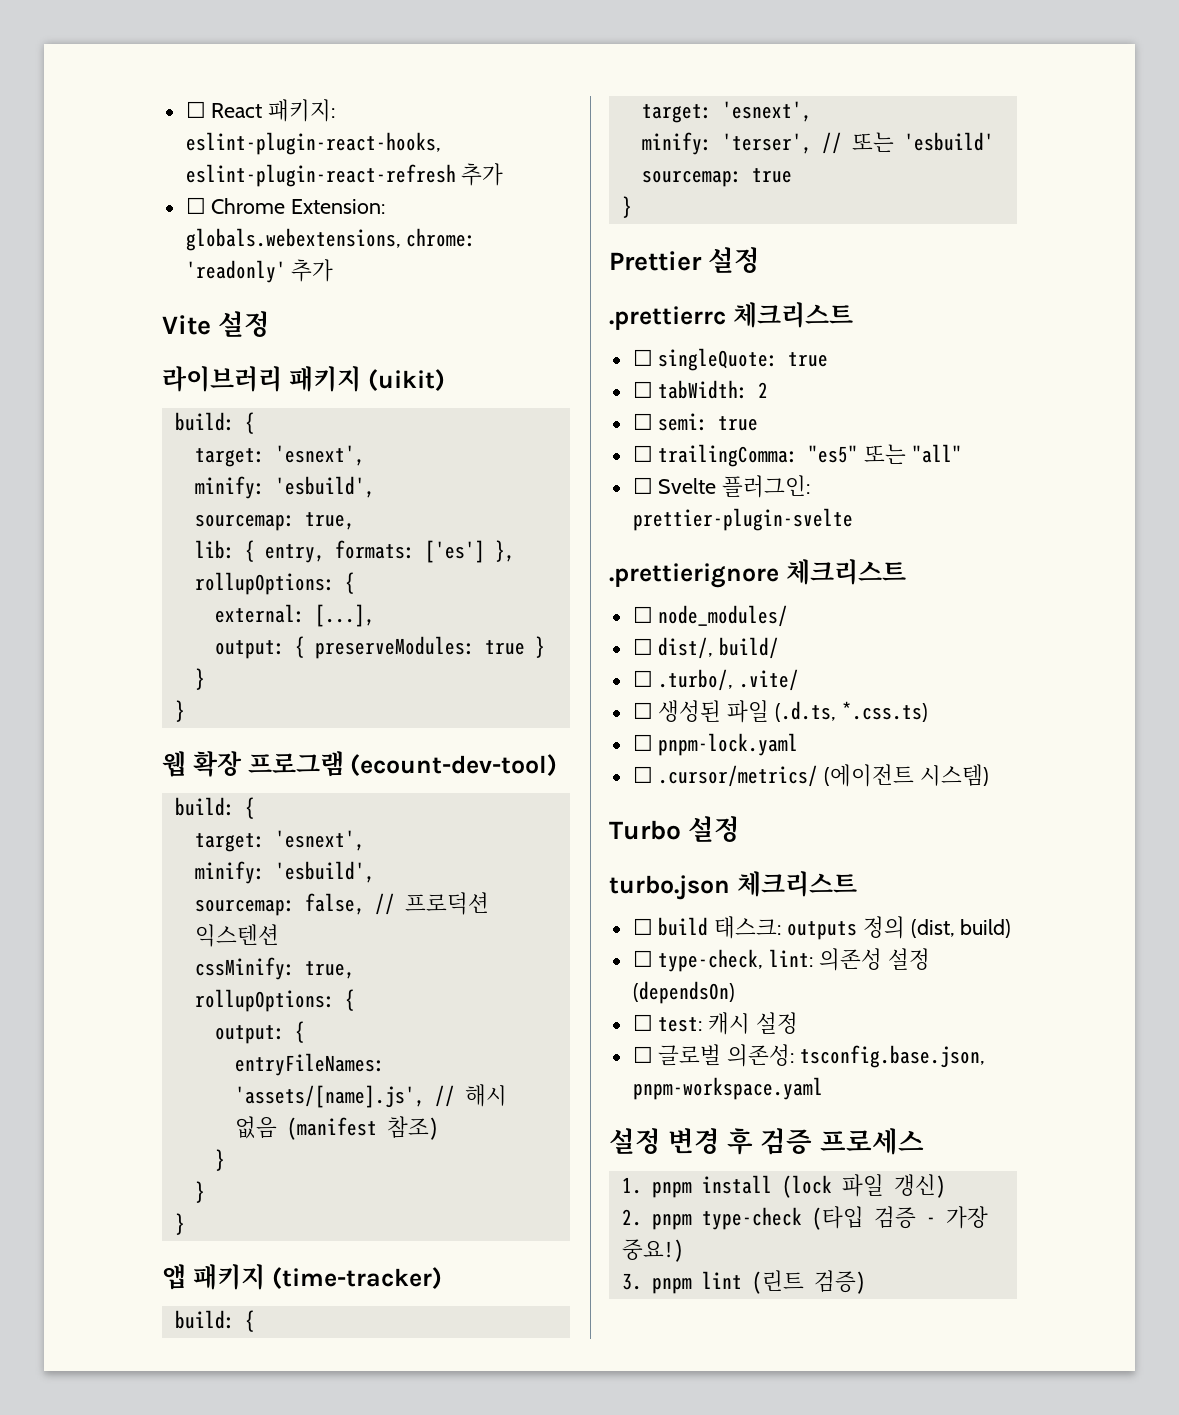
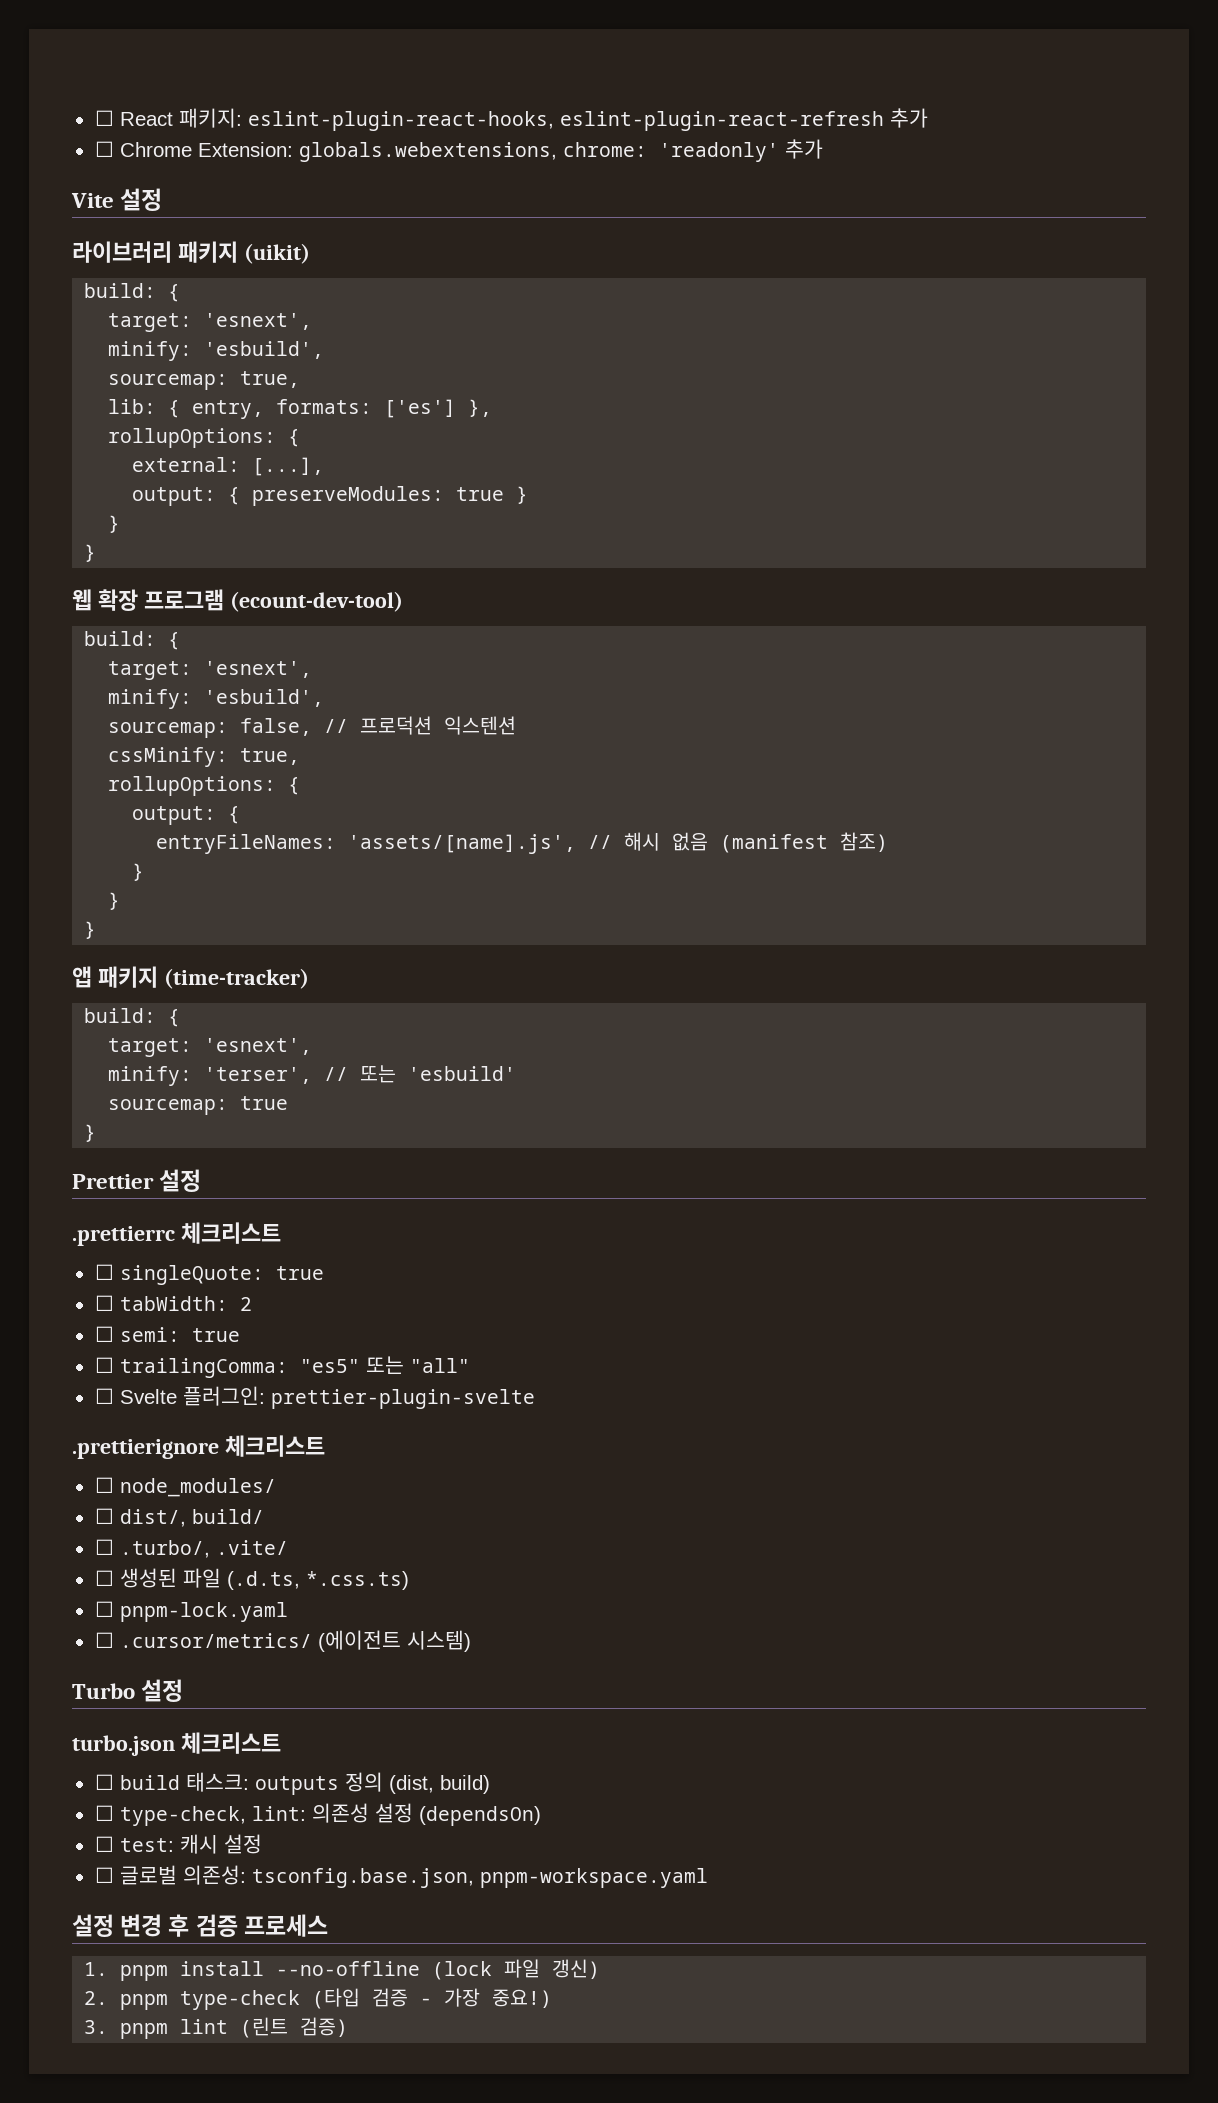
- 1. pnpm install (lock 파일 갱신)
+ 1. pnpm install --no-offline (lock 파일 갱신)

